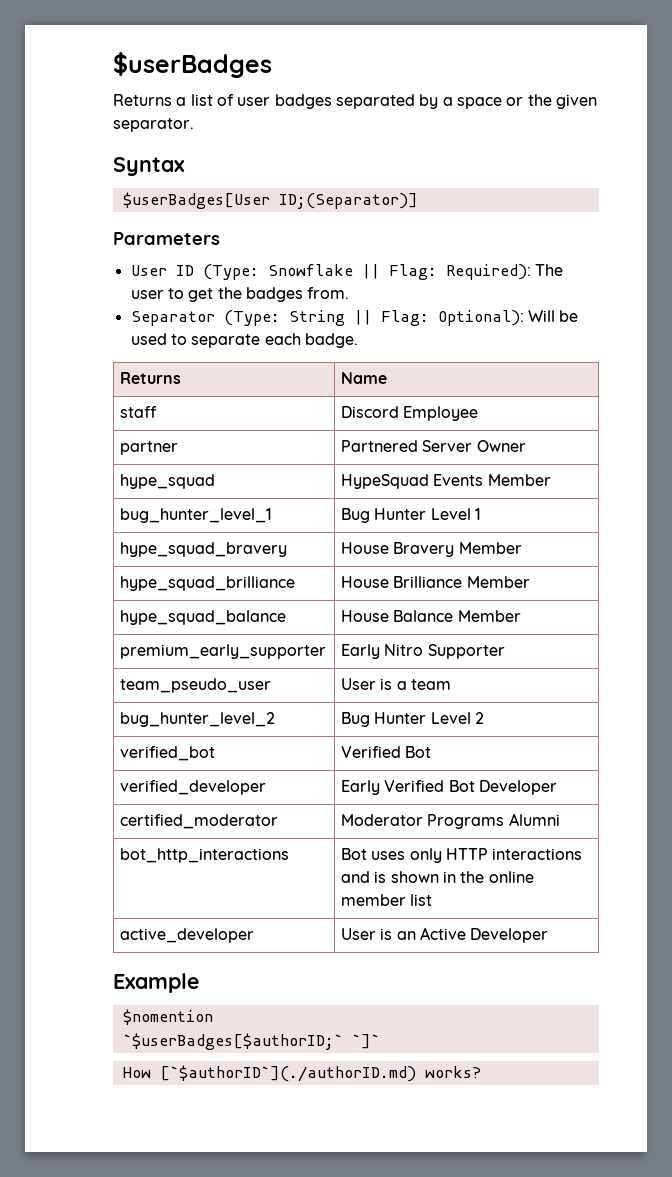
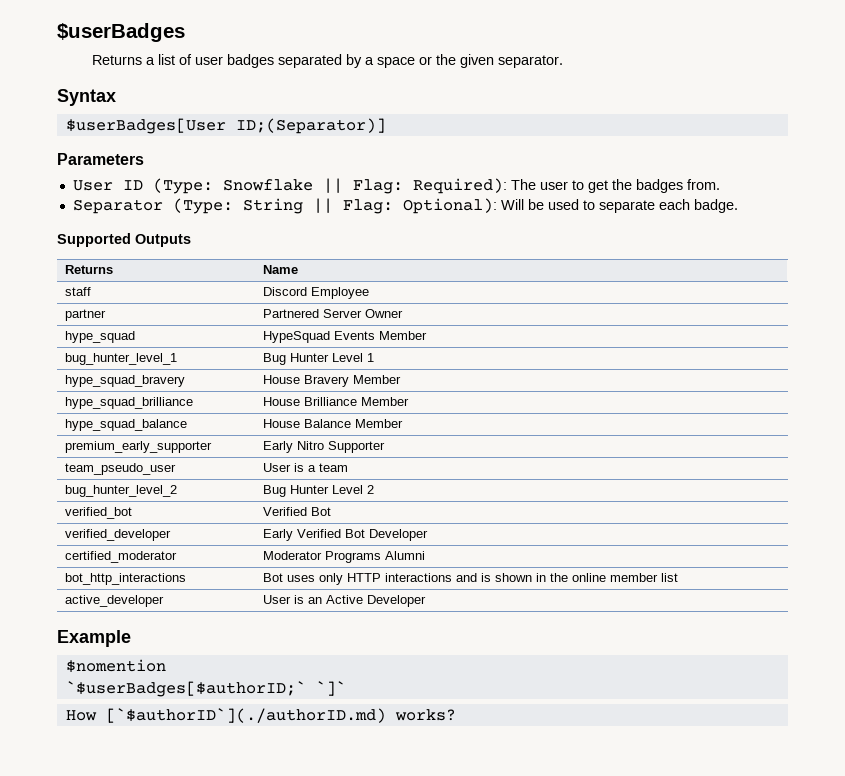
+ Supported Outputs

